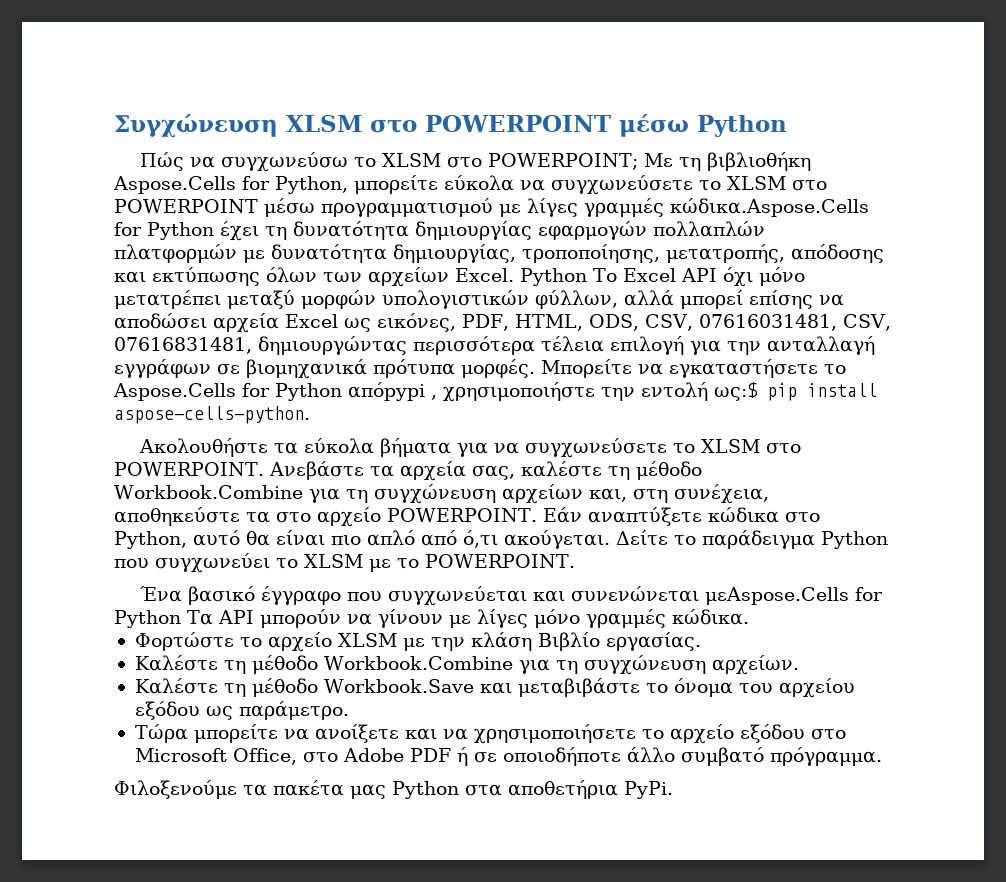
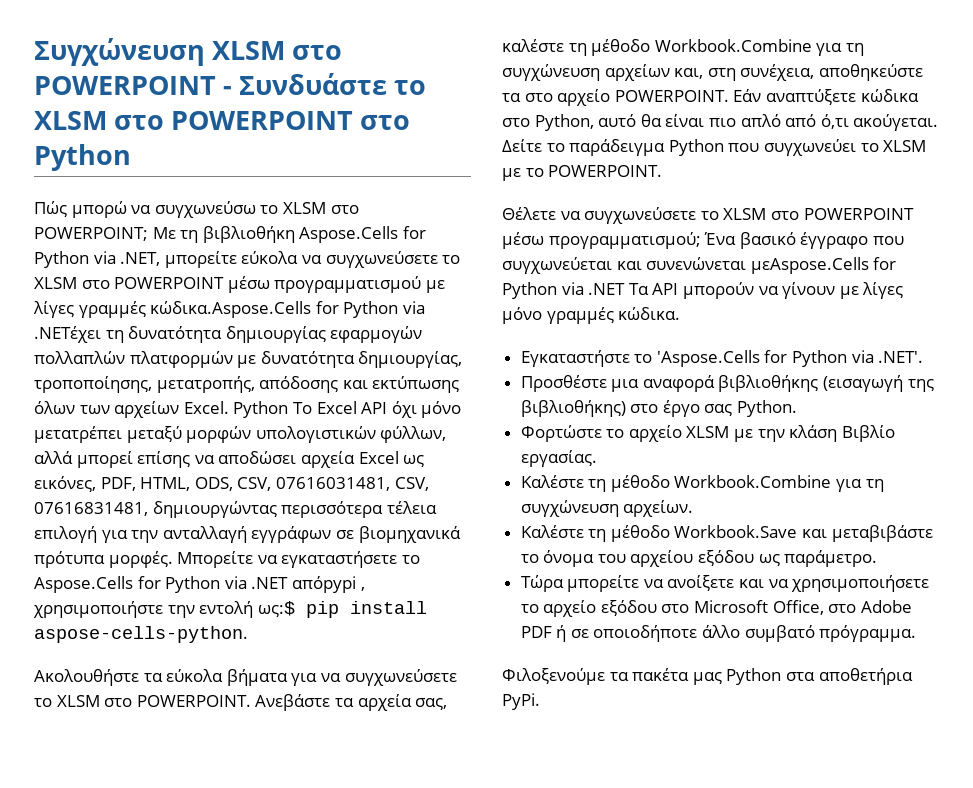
- Συγχώνευση XLSM στο POWERPOINT μέσω Python
+ Συγχώνευση XLSM στο POWERPOINT - Συνδυάστε το XLSM στο POWERPOINT στο Python
- Πώς να συγχωνεύσω το XLSM στο POWERPOINT; Με τη βιβλιοθήκη Aspose.Cells for Python, μπορείτε εύκολα να συγχωνεύσετε το XLSM στο POWERPOINT μέσω προγραμματισμού με λίγες γραμμές κώδικα.Aspose.Cells for Python έχει τη δυνατότητα δημιουργίας εφαρμογών πολλαπλών πλατφορμών με δυνατότητα δημιουργίας, τροποποίησης, μετατροπής, απόδοσης και εκτύπωσης όλων των αρχείων Excel.
+ Πώς μπορώ να συγχωνεύσω το XLSM στο POWERPOINT; Με τη βιβλιοθήκη Aspose.Cells for Python via .NET, μπορείτε εύκολα να συγχωνεύσετε το XLSM στο POWERPOINT μέσω προγραμματισμού με λίγες γραμμές κώδικα.Aspose.Cells for Python via .NETέχει τη δυνατότητα δημιουργίας εφαρμογών πολλαπλών πλατφορμών με δυνατότητα δημιουργίας, τροποποίησης, μετατροπής, απόδοσης και εκτύπωσης όλων των αρχείων Excel.
- Μπορείτε να εγκαταστήσετε το Aspose.Cells for Python απόpypi , χρησιμοποιήστε την εντολή ως:$ pip install aspose-cells-python.
+ Μπορείτε να εγκαταστήσετε το Aspose.Cells for Python via .NET απόpypi , χρησιμοποιήστε την εντολή ως:$ pip install aspose-cells-python.
- Ένα βασικό έγγραφο που συγχωνεύεται και συνενώνεται μεAspose.Cells for Python Τα API μπορούν να γίνουν με λίγες μόνο γραμμές κώδικα.
+ Θέλετε να συγχωνεύσετε το XLSM στο POWERPOINT μέσω προγραμματισμού; Ένα βασικό έγγραφο που συγχωνεύεται και συνενώνεται μεAspose.Cells for Python via .NET Τα API μπορούν να γίνουν με λίγες μόνο γραμμές κώδικα.
+ Εγκαταστήστε το 'Aspose.Cells for Python via .NET'.
+ Προσθέστε μια αναφορά βιβλιοθήκης (εισαγωγή της βιβλιοθήκης) στο έργο σας Python.

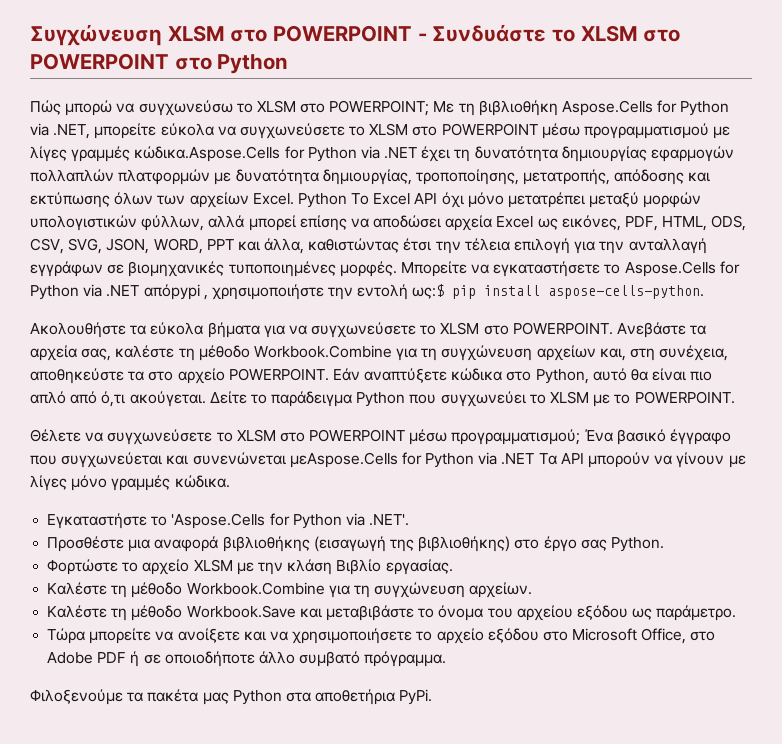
- Πώς μπορώ να συγχωνεύσω το XLSM στο POWERPOINT; Με τη βιβλιοθήκη Aspose.Cells for Python via .NET, μπορείτε εύκολα να συγχωνεύσετε το XLSM στο POWERPOINT μέσω προγραμματισμού με λίγες γραμμές κώδικα.Aspose.Cells for Python via .NETέχει τη δυνατότητα δημιουργίας εφαρμογών πολλαπλών πλατφορμών με δυνατότητα δημιουργίας, τροποποίησης, μετατροπής, απόδοσης και εκτύπωσης όλων των αρχείων Excel.
+ Πώς μπορώ να συγχωνεύσω το XLSM στο POWERPOINT; Με τη βιβλιοθήκη Aspose.Cells for Python via .NET, μπορείτε εύκολα να συγχωνεύσετε το XLSM στο POWERPOINT μέσω προγραμματισμού με λίγες γραμμές κώδικα.Aspose.Cells for Python via .NET έχει τη δυνατότητα δημιουργίας εφαρμογών πολλαπλών πλατφορμών με δυνατότητα δημιουργίας, τροποποίησης, μετατροπής, απόδοσης και εκτύπωσης όλων των αρχείων Excel.
- Python Το Excel API όχι μόνο μετατρέπει μεταξύ μορφών υπολογιστικών φύλλων, αλλά μπορεί επίσης να αποδώσει αρχεία Excel ως εικόνες, PDF, HTML, ODS, CSV, 07616031481, CSV, 07616831481, δημιουργώντας περισσότερα τέλεια επιλογή για την ανταλλαγή εγγράφων σε βιομηχανικά πρότυπα μορφές.
+ Python Το Excel API όχι μόνο μετατρέπει μεταξύ μορφών υπολογιστικών φύλλων, αλλά μπορεί επίσης να αποδώσει αρχεία Excel ως εικόνες, PDF, HTML, ODS, CSV, SVG, JSON, WORD, PPT και άλλα, καθιστώντας έτσι την τέλεια επιλογή για την ανταλλαγή εγγράφων σε βιομηχανικές τυποποιημένες μορφές.

